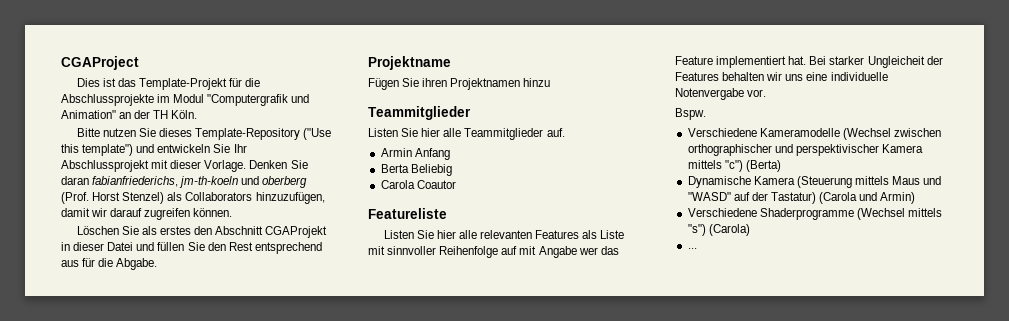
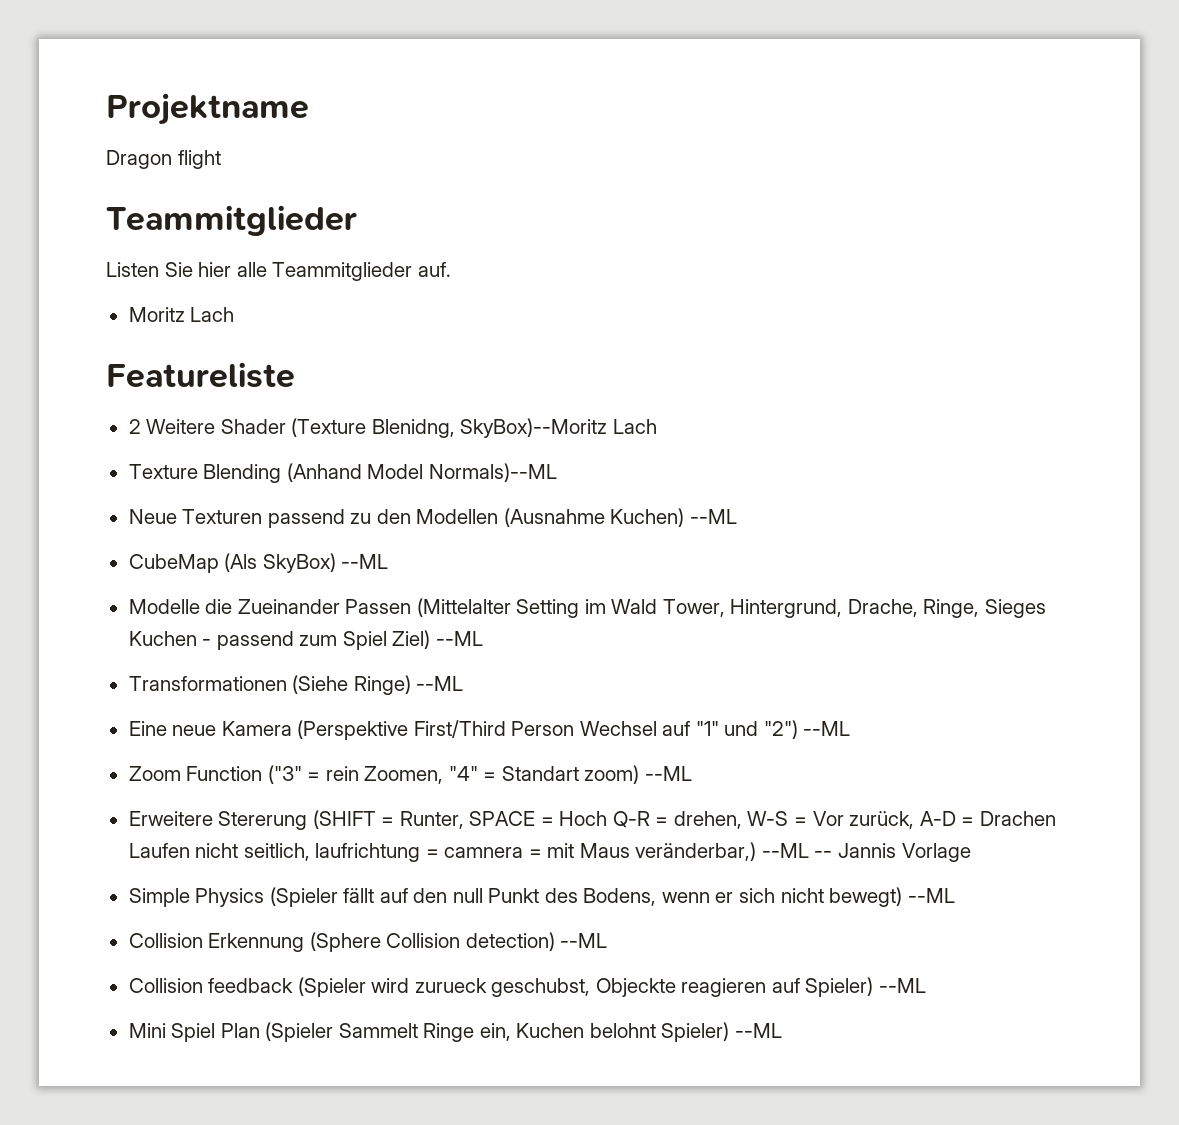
- CGAProject
- Dies ist das Template-Projekt für die Abschlussprojekte im Modul "Computergrafik und Animation" an der TH Köln.
- Bitte nutzen Sie dieses Template-Repository ("Use this template") und entwickeln Sie Ihr Abschlussprojekt mit dieser Vorlage. Denken Sie daran fabianfriederichs, jm-th-koeln und oberberg (Prof. Horst Stenzel) als Collaborators hinzuzufügen, damit wir darauf zugreifen können.
- Löschen Sie als erstes den Abschnitt CGAProjekt in dieser Datei und füllen Sie den Rest entsprechend aus für die Abgabe.
  Projektname
- Fügen Sie ihren Projektnamen hinzu
+ Dragon flight
- Armin Anfang
- Berta Beliebig
- Carola Coautor
+ Moritz Lach
  Featureliste
- Listen Sie hier alle relevanten Features als Liste mit sinnvoller Reihenfolge auf mit Angabe wer das Feature implementiert hat. Bei starker Ungleicheit der Features behalten wir uns eine individuelle Notenvergabe vor.
- Bspw.
- Verschiedene Kameramodelle (Wechsel zwischen orthographischer und perspektivischer Kamera mittels "c") (Berta)
- Dynamische Kamera (Steuerung mittels Maus und "WASD" auf der Tastatur) (Carola und Armin)
- Verschiedene Shaderprogramme (Wechsel mittels "s") (Carola)
- ...
+ 2 Weitere Shader (Texture Blenidng, SkyBox)--Moritz Lach
+ Texture Blending (Anhand Model Normals)--ML
+ Neue Texturen passend zu den Modellen (Ausnahme Kuchen) --ML
+ CubeMap (Als SkyBox) --ML
+ Modelle die Zueinander Passen (Mittelalter Setting im Wald Tower, Hintergrund, Drache, Ringe, Sieges Kuchen - passend zum Spiel Ziel) --ML
+ Transformationen (Siehe Ringe) --ML
+ Eine neue Kamera (Perspektive First/Third Person Wechsel auf "1" und "2") --ML
+ Zoom Function ("3" = rein Zoomen, "4" = Standart zoom) --ML
+ Erweitere Stererung (SHIFT = Runter, SPACE = Hoch Q-R = drehen, W-S = Vor zurück, A-D = Drachen Laufen nicht seitlich, laufrichtung = camnera = mit Maus veränderbar,) --ML -- Jannis Vorlage
+ Simple Physics (Spieler fällt auf den null Punkt des Bodens, wenn er sich nicht bewegt) --ML
+ Collision Erkennung (Sphere Collision detection) --ML
+ Collision feedback (Spieler wird zurueck geschubst, Objeckte reagieren auf Spieler) --ML
+ Mini Spiel Plan (Spieler Sammelt Ringe ein, Kuchen belohnt Spieler) --ML

